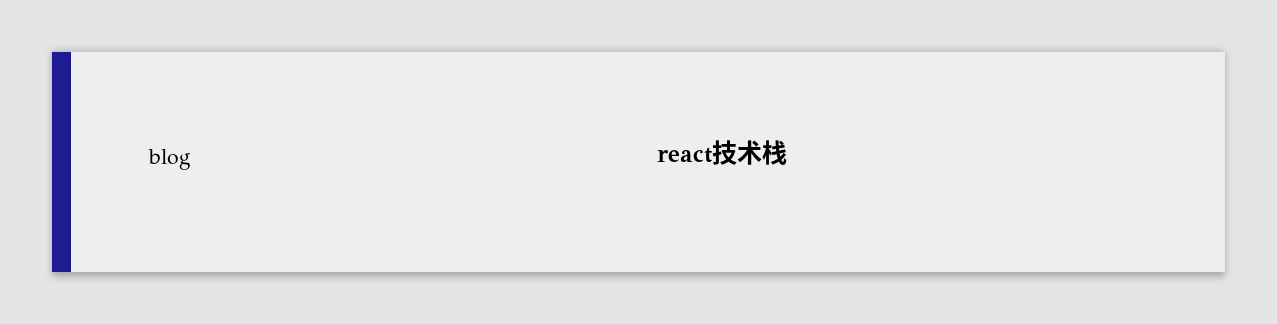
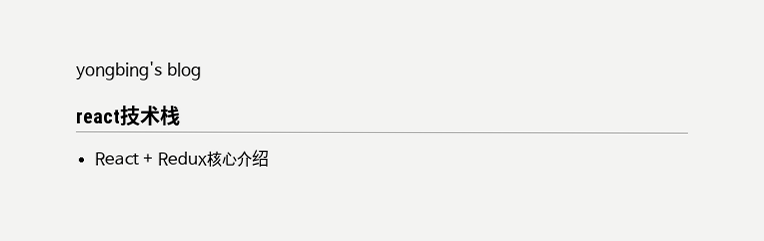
- blog
+ yongbing's blog
+ React + Redux核心介绍

